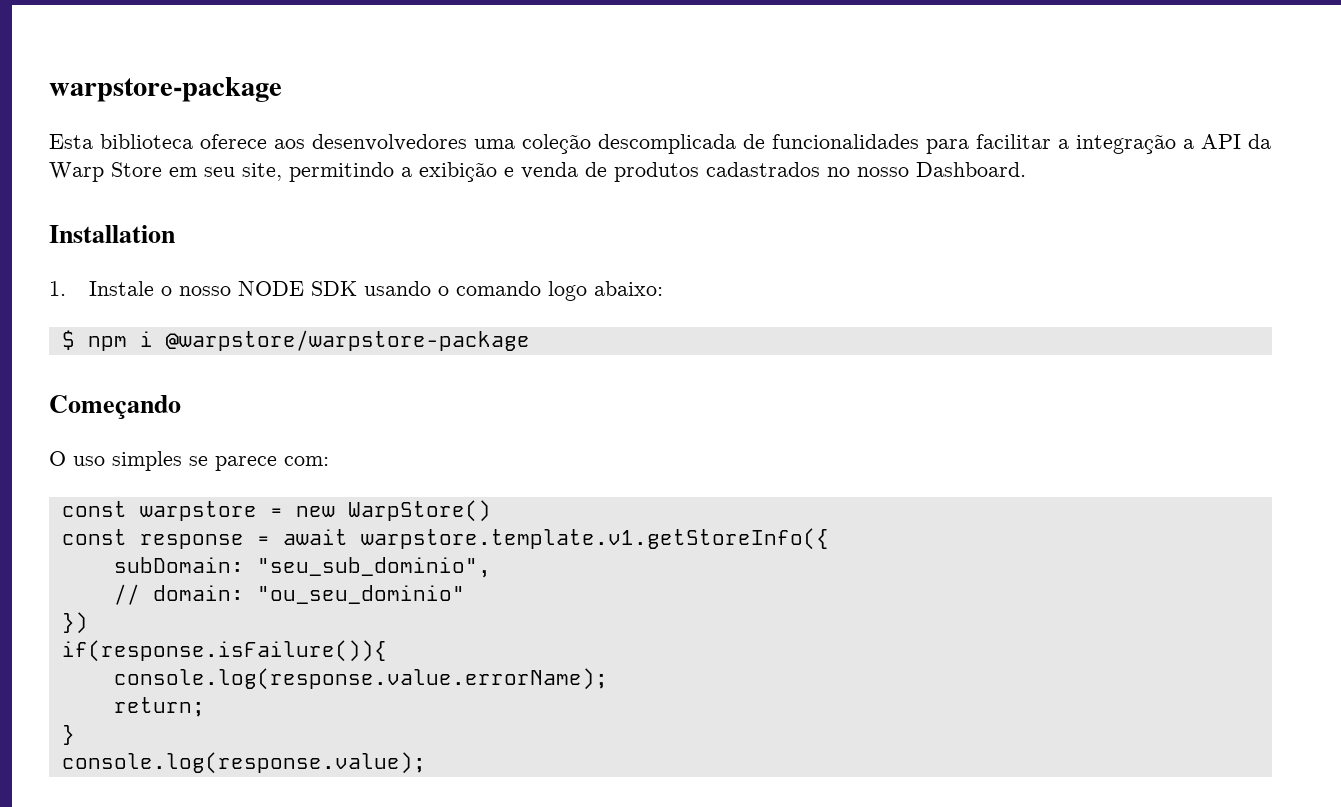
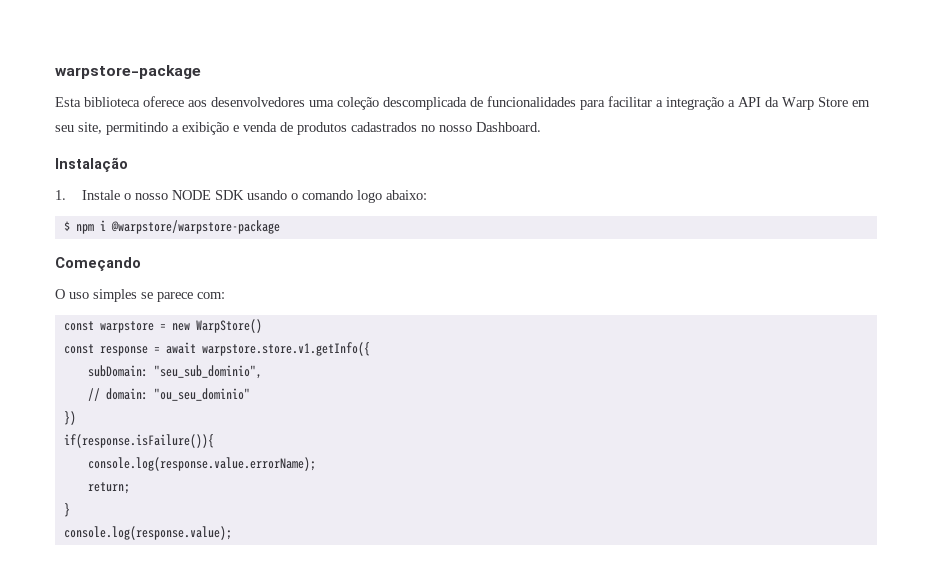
- Installation
+ Instalação
- const response = await warpstore.template.v1.getStoreInfo({
+ const response = await warpstore.store.v1.getInfo({

